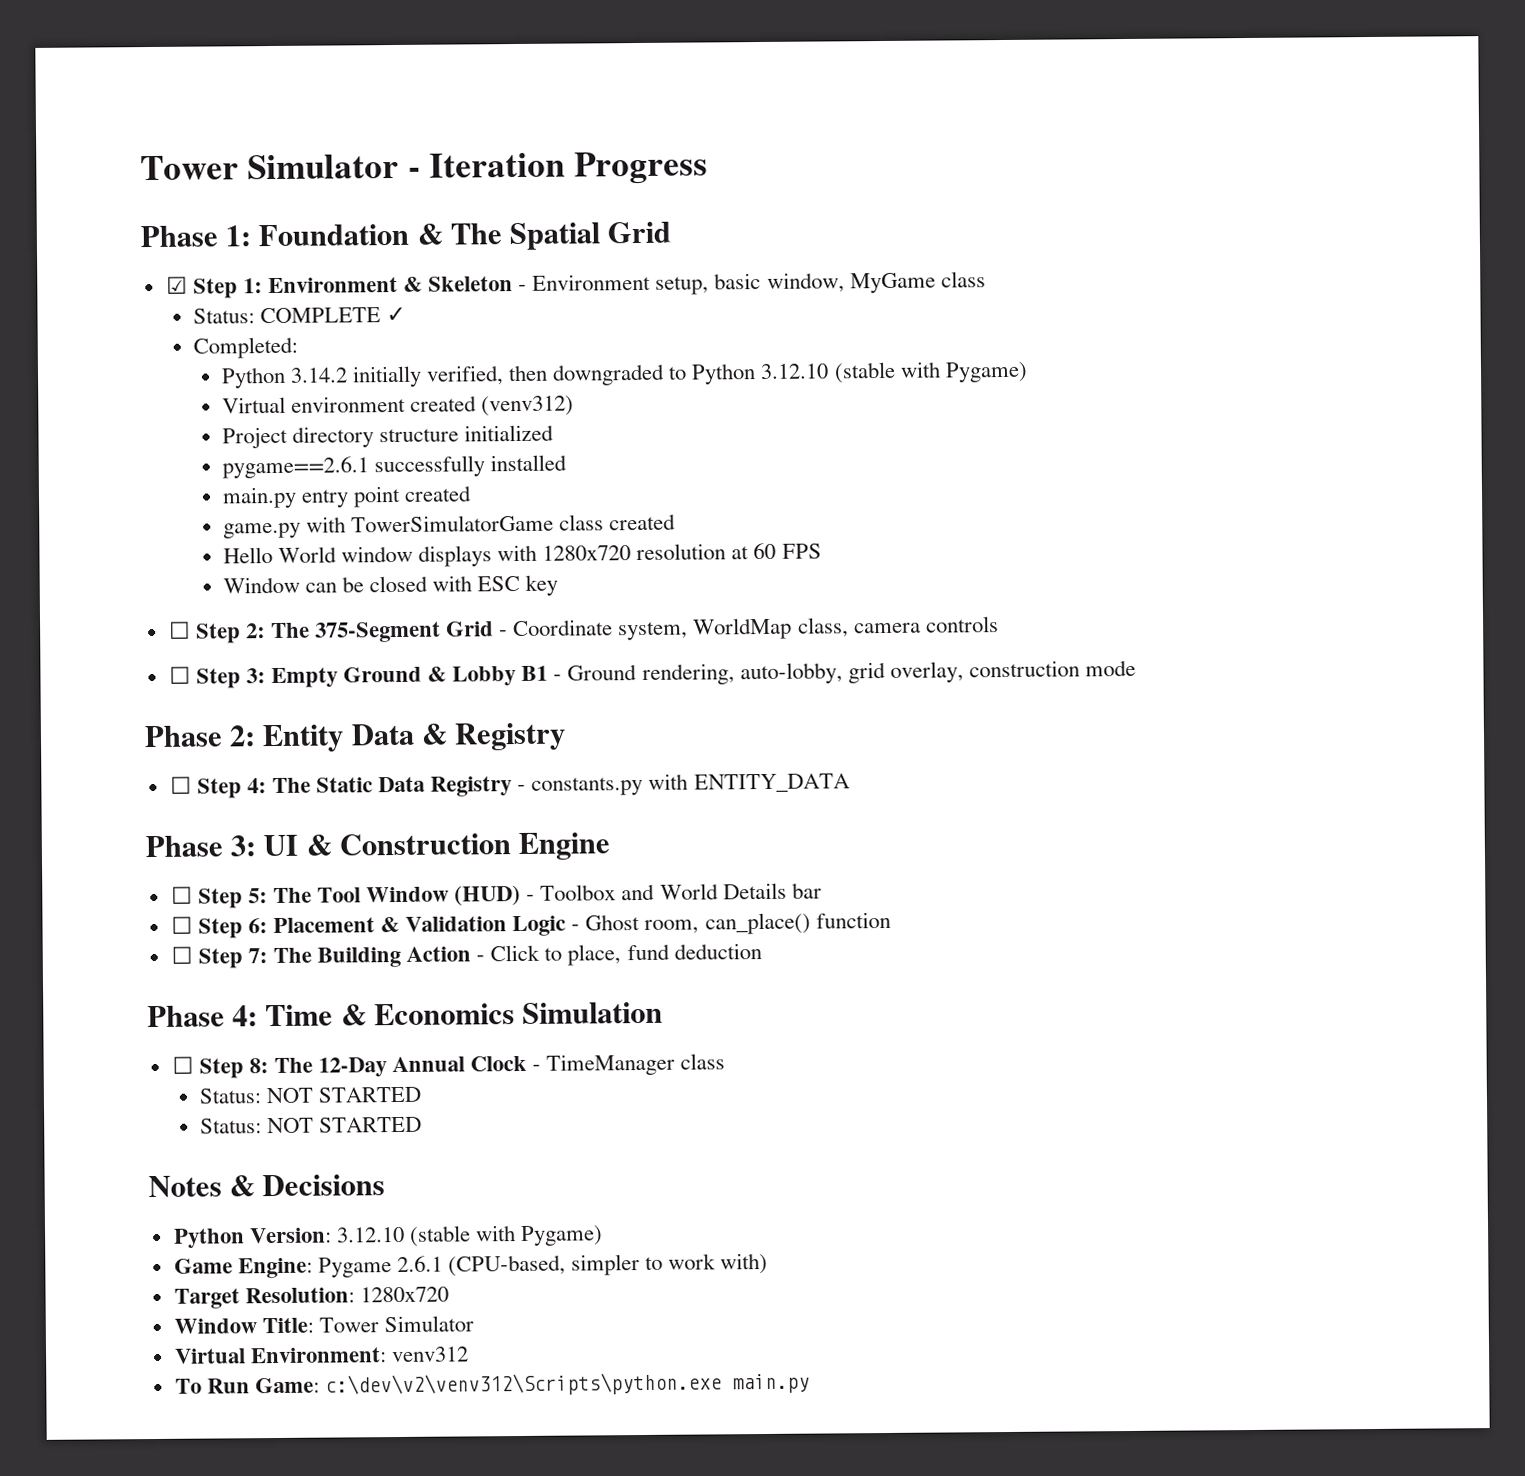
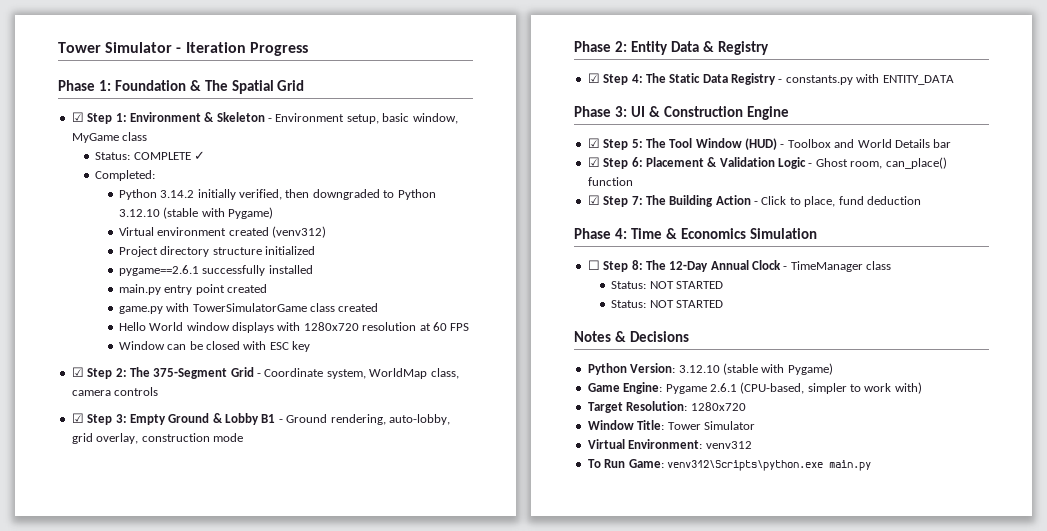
- ☐ Step 2: The 375-Segment Grid - Coordinate system, WorldMap class, camera controls
+ ☑ Step 2: The 375-Segment Grid - Coordinate system, WorldMap class, camera controls
- ☐ Step 3: Empty Ground & Lobby B1 - Ground rendering, auto-lobby, grid overlay, construction mode
+ ☑ Step 3: Empty Ground & Lobby B1 - Ground rendering, auto-lobby, grid overlay, construction mode
- ☐ Step 4: The Static Data Registry - constants.py with ENTITY_DATA
+ ☑ Step 4: The Static Data Registry - constants.py with ENTITY_DATA
- ☐ Step 5: The Tool Window (HUD) - Toolbox and World Details bar
+ ☑ Step 5: The Tool Window (HUD) - Toolbox and World Details bar
- ☐ Step 6: Placement & Validation Logic - Ghost room, can_place() function
+ ☑ Step 6: Placement & Validation Logic - Ghost room, can_place() function
- ☐ Step 7: The Building Action - Click to place, fund deduction
+ ☑ Step 7: The Building Action - Click to place, fund deduction
- To Run Game: c:\dev\v2\venv312\Scripts\python.exe main.py
+ To Run Game: venv312\Scripts\python.exe main.py

